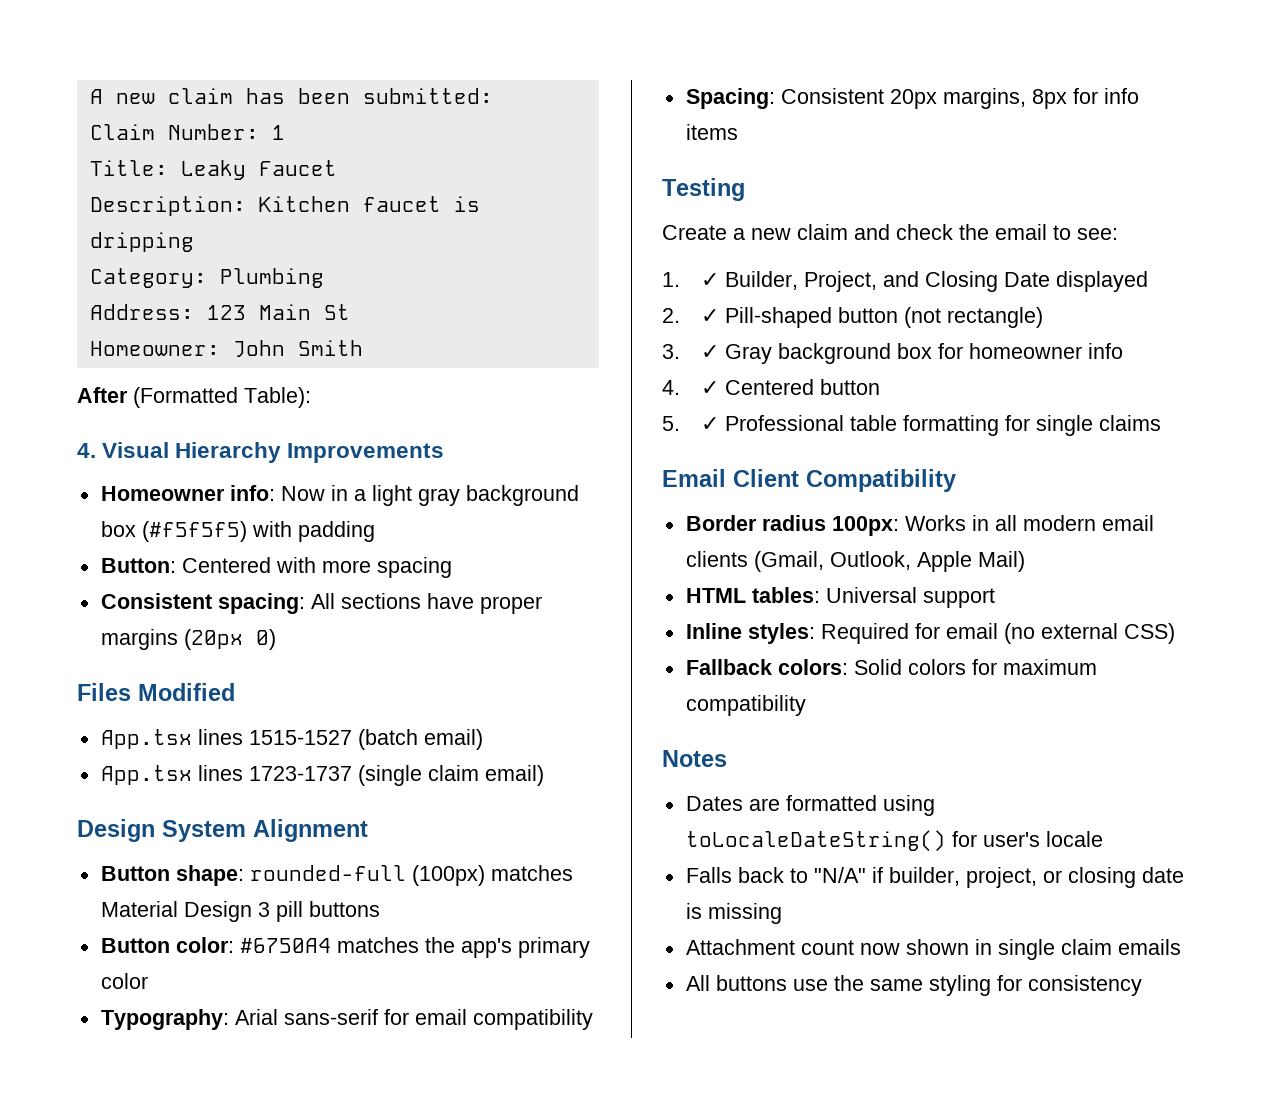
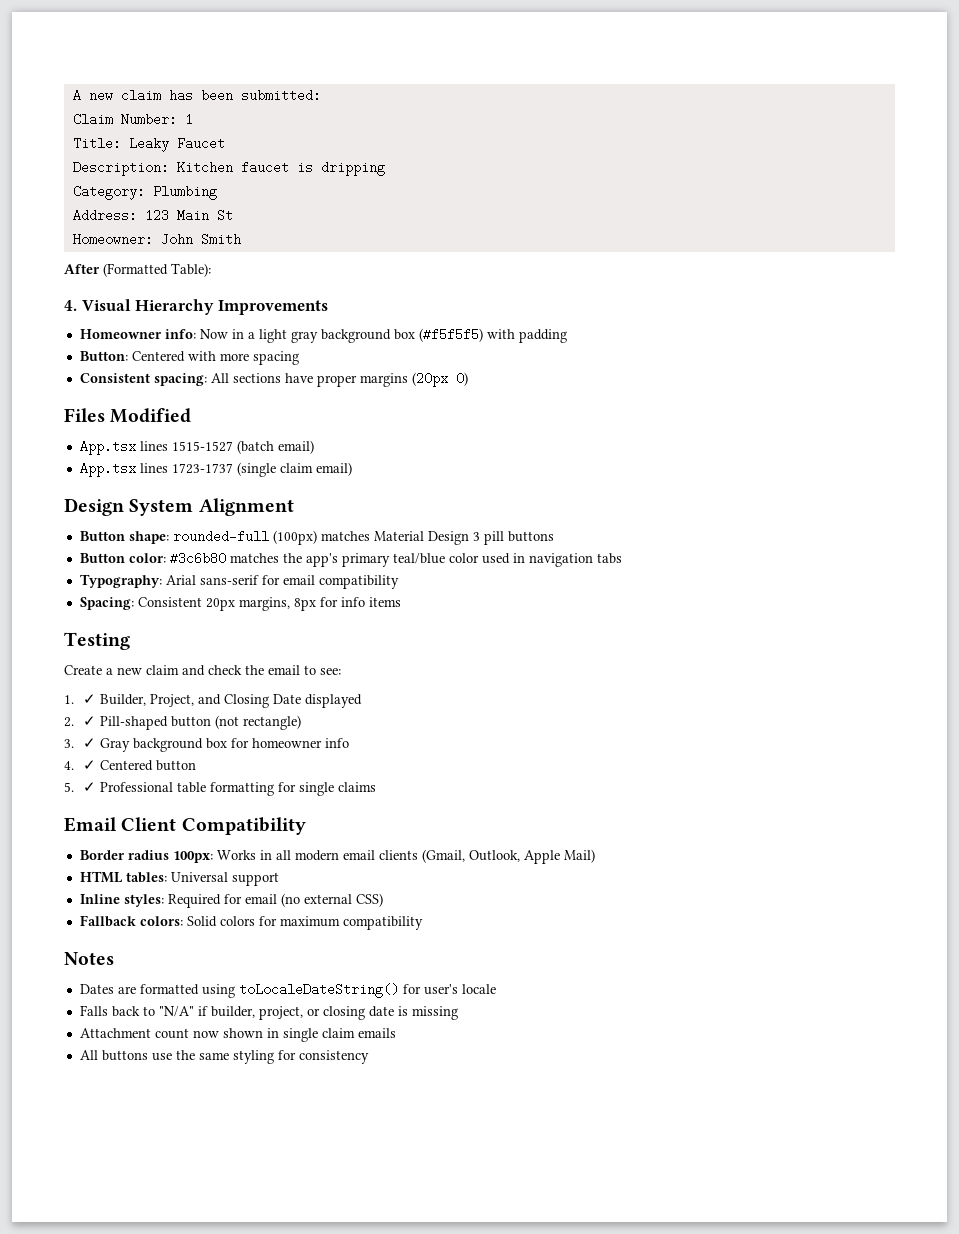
- Button color: #6750A4 matches the app's primary color
+ Button color: #3c6b80 matches the app's primary teal/blue color used in navigation tabs

